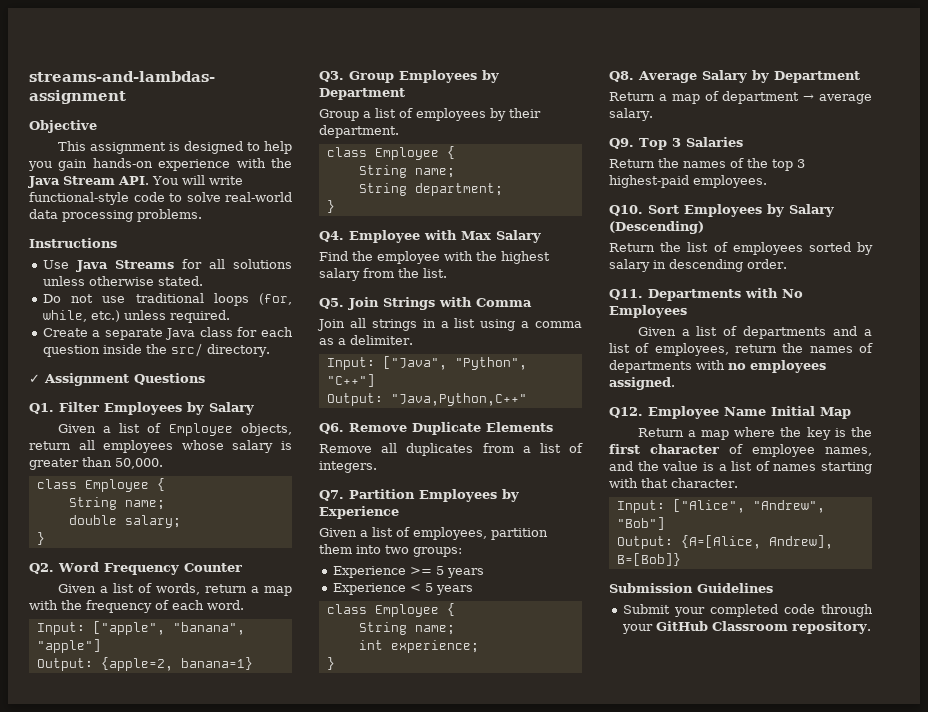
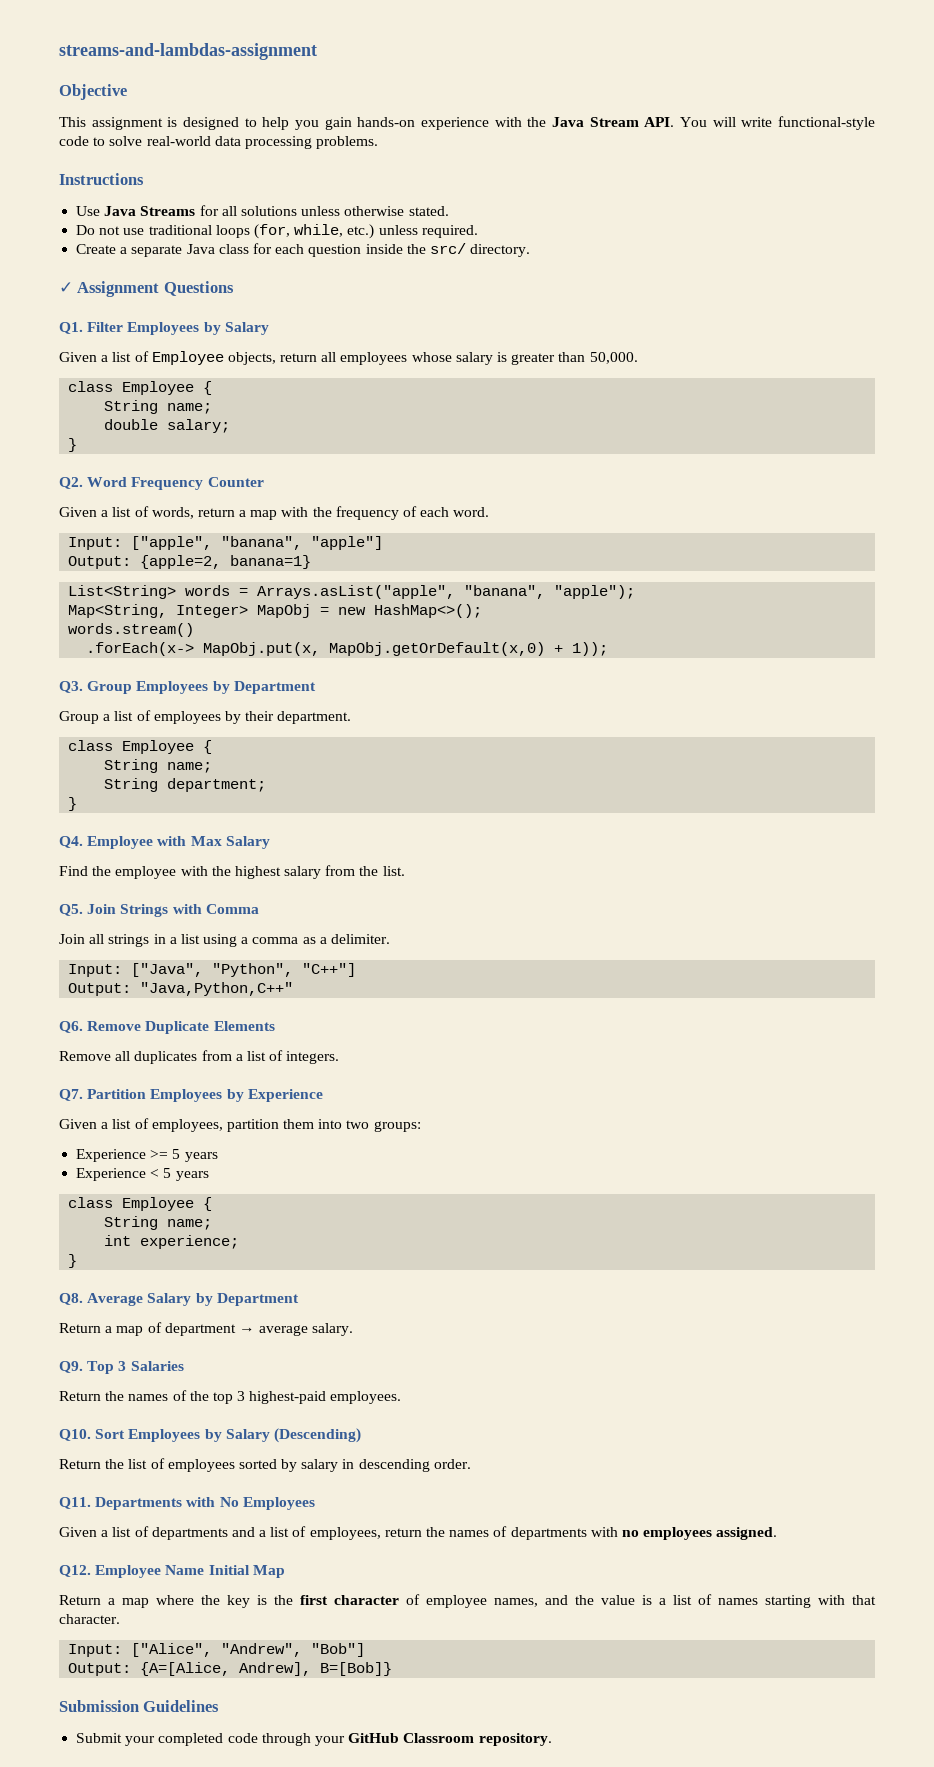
+ List<String> words = Arrays.asList("apple", "banana", "apple");
+ Map<String, Integer> MapObj = new HashMap<>();
+ words.stream()
+ .forEach(x-> MapObj.put(x, MapObj.getOrDefault(x,0) + 1));

